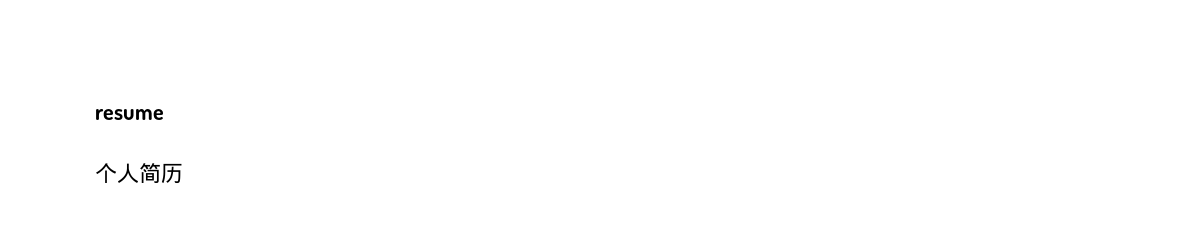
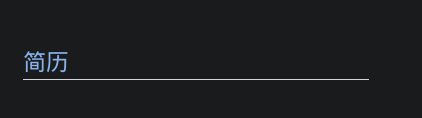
- resume
- 个人简历
+ 简历

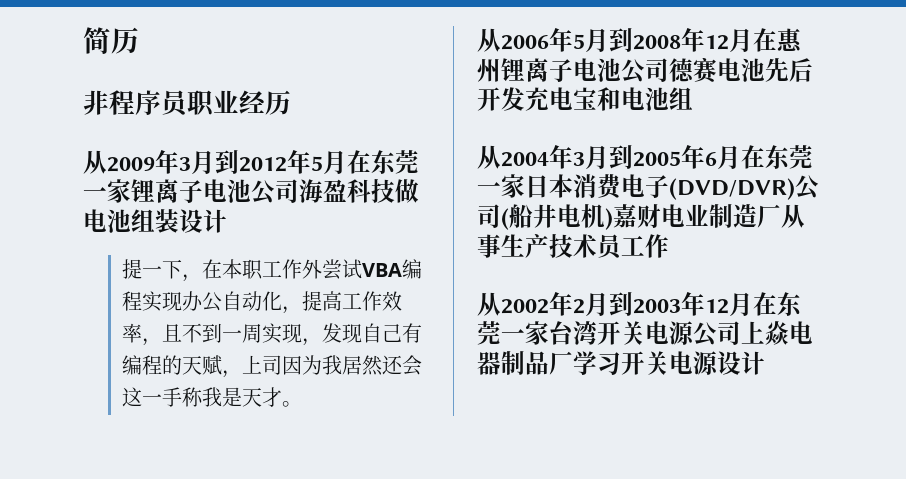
+ 非程序员职业经历
+ 从2009年3月到2012年5月在东莞一家锂离子电池公司海盈科技做电池组装设计
+ 提一下，在本职工作外尝试VBA编程实现办公自动化，提高工作效率，且不到一周实现，发现自己有编程的天赋，上司因为我居然还会这一手称我是天才。
+ 从2006年5月到2008年12月在惠州锂离子电池公司德赛电池先后开发充电宝和电池组
+ 从2004年3月到2005年6月在东莞一家日本消费电子(DVD/DVR)公司(船井电机)嘉财电业制造厂从事生产技术员工作
+ 从2002年2月到2003年12月在东莞一家台湾开关电源公司上焱电器制品厂学习开关电源设计

